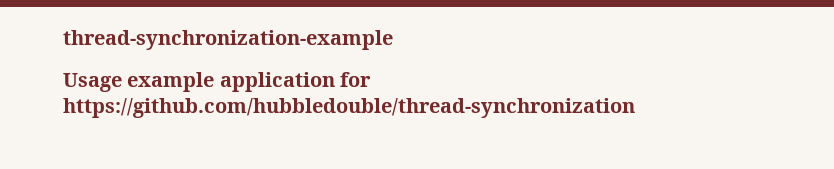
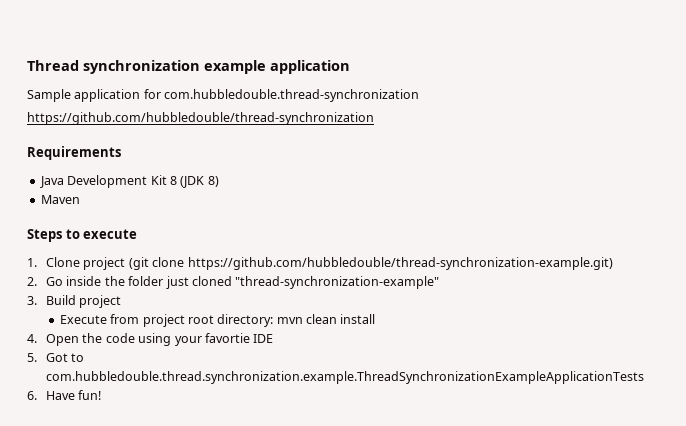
- thread-synchronization-example
- Usage example application for https://github.com/hubbledouble/thread-synchronization
+ Thread synchronization example application
+ Sample application for com.hubbledouble.thread-synchronization
+ https://github.com/hubbledouble/thread-synchronization
+ Requirements
+ Java Development Kit 8 (JDK 8)
+ Maven
+ Steps to execute
+ 1. Clone project (git clone https://github.com/hubbledouble/thread-synchronization-example.git)
+ 2. Go inside the folder just cloned "thread-synchronization-example"
+ 3. Build project
+ Execute from project root directory: mvn clean install
+ 4. Open the code using your favortie IDE
+ 5. Got to com.hubbledouble.thread.synchronization.example.ThreadSynchronizationExampleApplicationTests
+ 6. Have fun!

